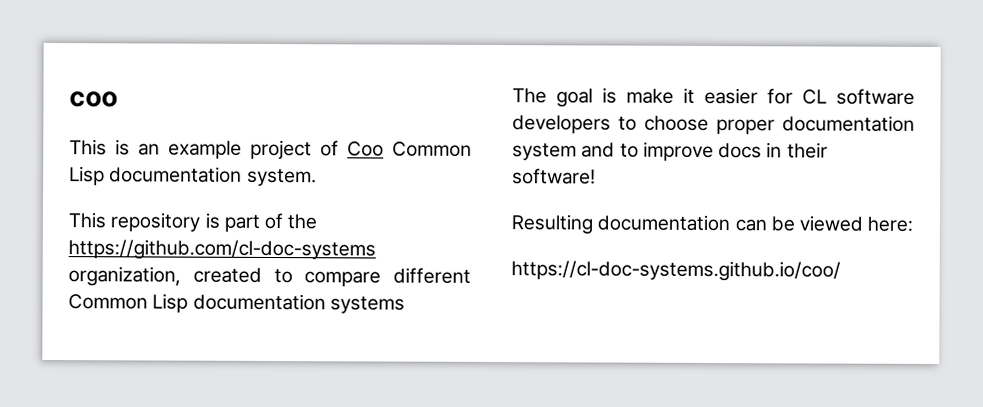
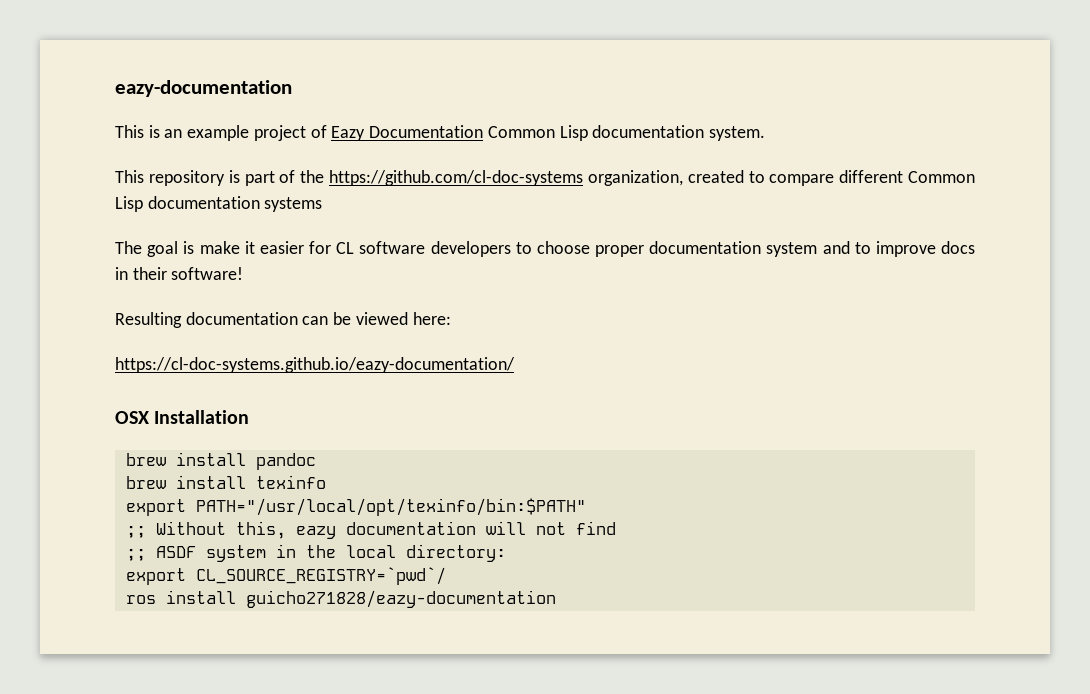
- coo
+ eazy-documentation
- This is an example project of Coo Common Lisp documentation system.
+ This is an example project of Eazy Documentation Common Lisp documentation system.
- https://cl-doc-systems.github.io/coo/
+ https://cl-doc-systems.github.io/eazy-documentation/
+ OSX Installation
+ brew install pandoc
+ brew install texinfo
+ export PATH="/usr/local/opt/texinfo/bin:$PATH"
+ ;; Without this, eazy documentation will not find
+ ;; ASDF system in the local directory:
+ export CL_SOURCE_REGISTRY=`pwd`/
+ ros install guicho271828/eazy-documentation

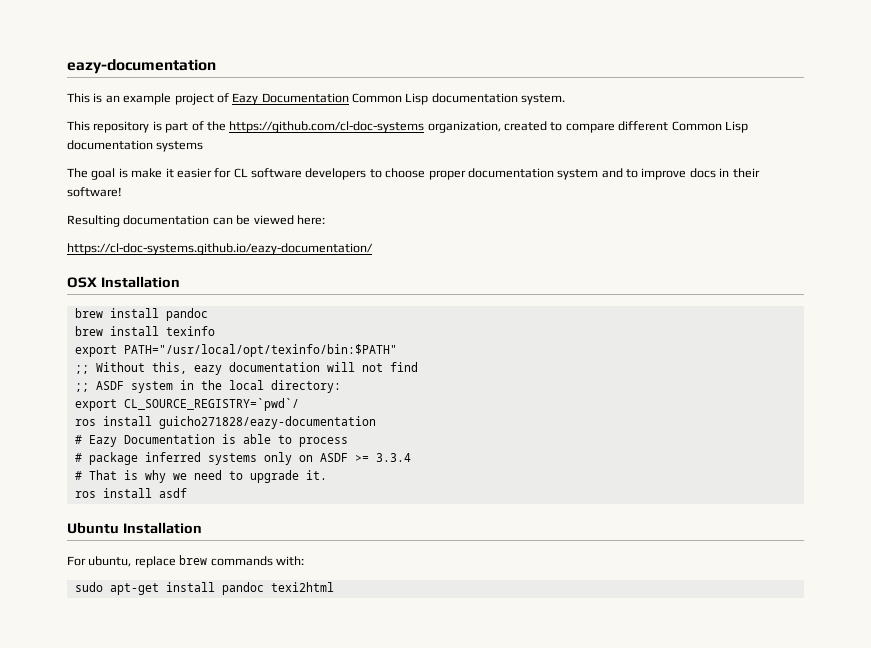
+ # Eazy Documentation is able to process
+ # package inferred systems only on ASDF >= 3.3.4
+ # That is why we need to upgrade it.
+ ros install asdf
+ Ubuntu Installation
+ For ubuntu, replace brew commands with:
+ sudo apt-get install pandoc texi2html

